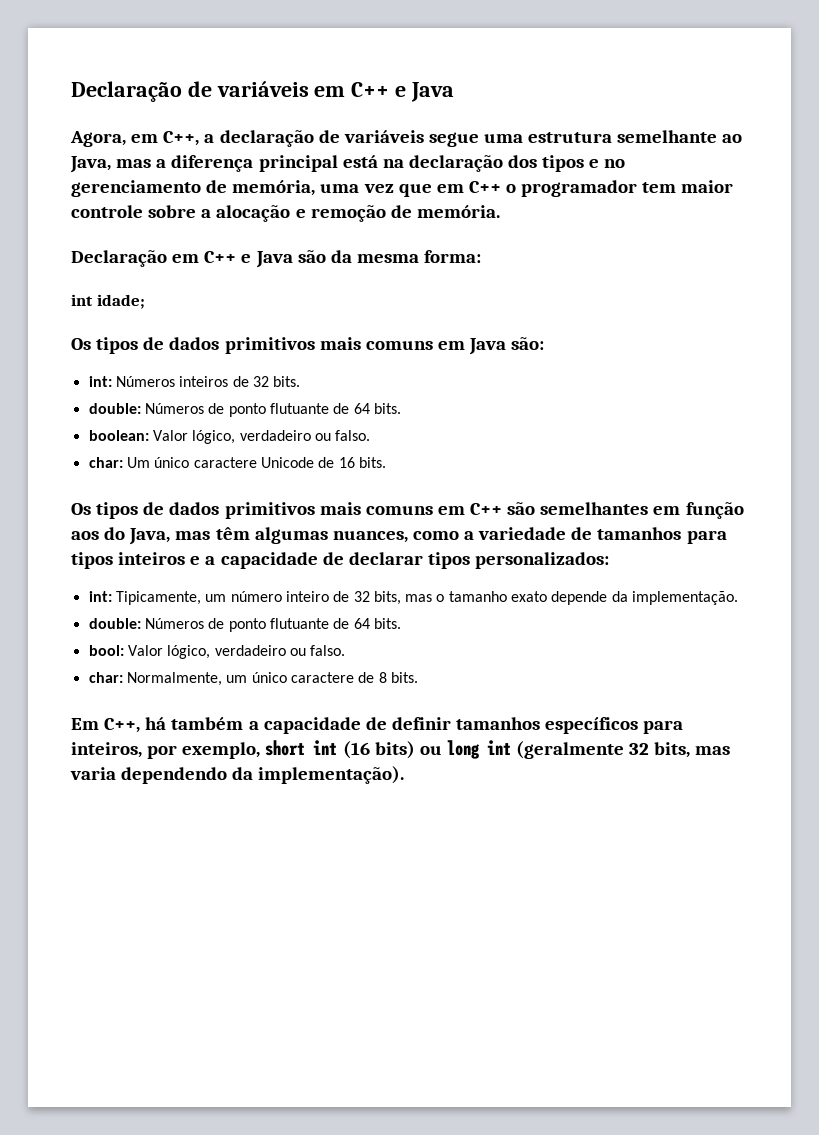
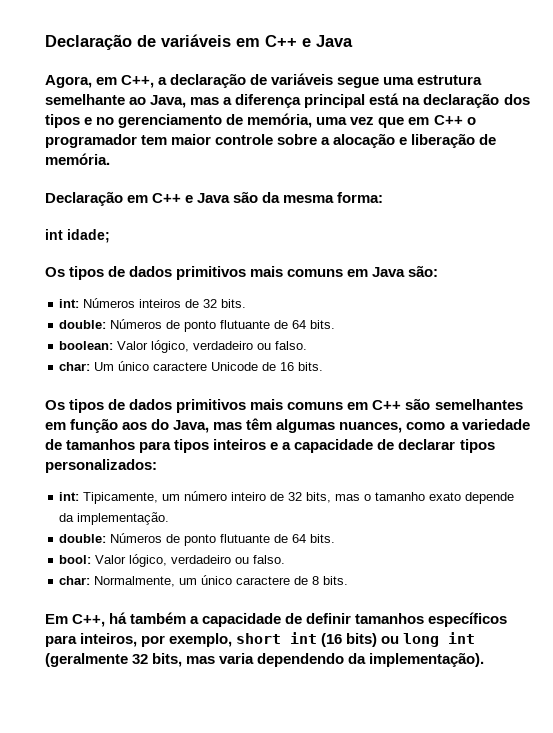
- Agora, em C++, a declaração de variáveis segue uma estrutura semelhante ao Java, mas a diferença principal está na declaração dos tipos e no gerenciamento de memória, uma vez que em C++ o programador tem maior controle sobre a alocação e remoção de memória.
+ Agora, em C++, a declaração de variáveis segue uma estrutura semelhante ao Java, mas a diferença principal está na declaração dos tipos e no gerenciamento de memória, uma vez que em C++ o programador tem maior controle sobre a alocação e liberação de memória.

